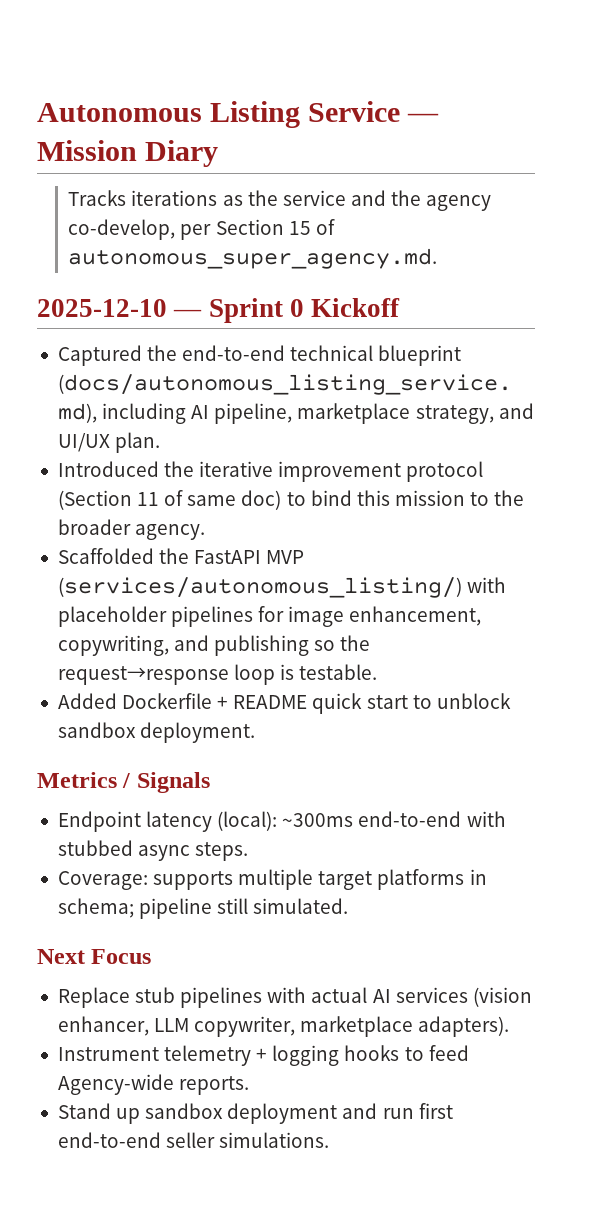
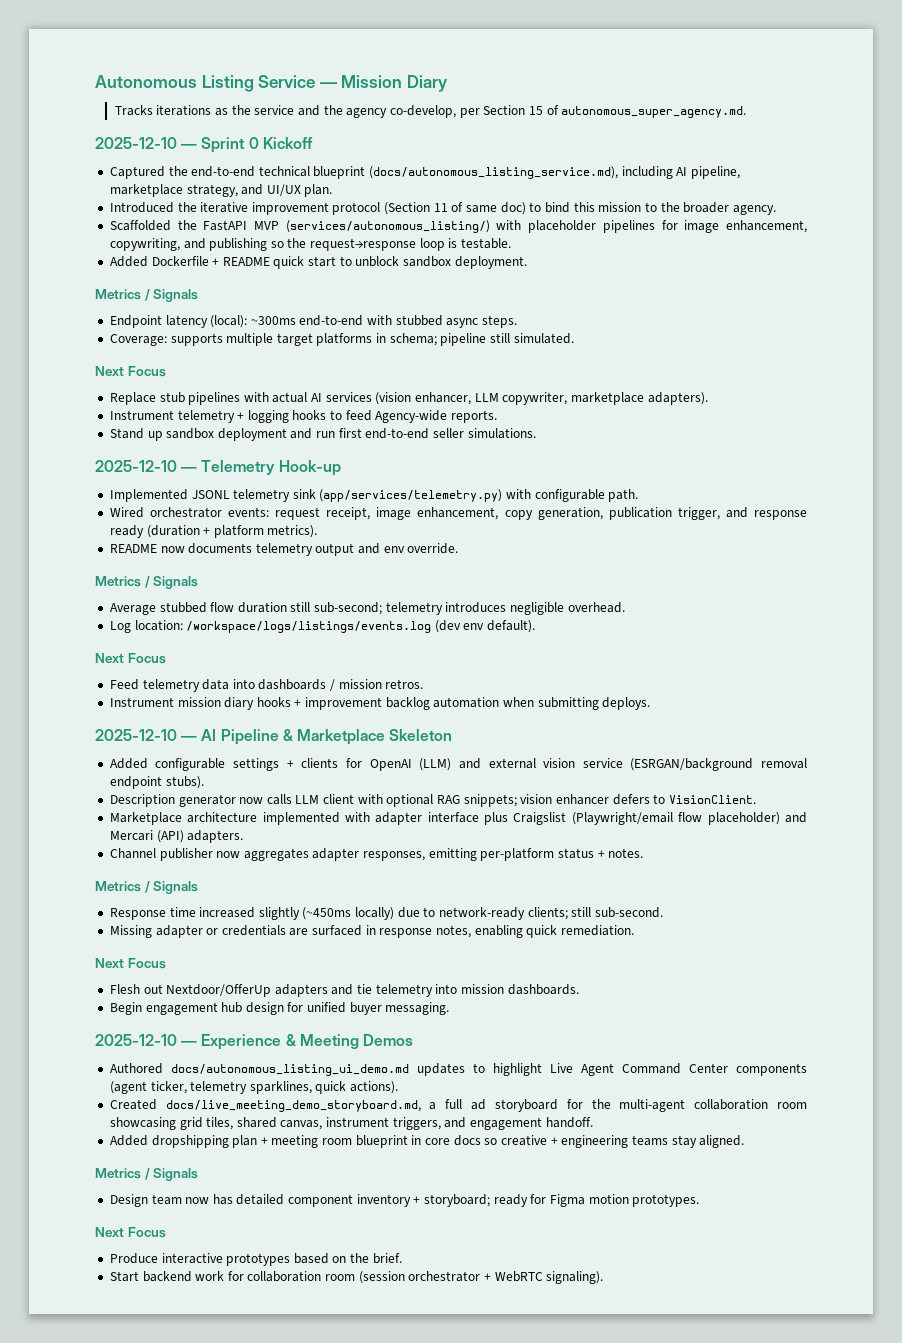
+ 2025-12-10 — Telemetry Hook-up
+ Implemented JSONL telemetry sink (app/services/telemetry.py) with configurable path.
+ Wired orchestrator events: request receipt, image enhancement, copy generation, publication trigger, and response ready (duration + platform metrics).
+ README now documents telemetry output and env override.
+ Metrics / Signals
+ Average stubbed flow duration still sub-second; telemetry introduces negligible overhead.
+ Log location: /workspace/logs/listings/events.log (dev env default).
+ Next Focus
+ Feed telemetry data into dashboards / mission retros.
+ Instrument mission diary hooks + improvement backlog automation when submitting deploys.
+ 2025-12-10 — AI Pipeline & Marketplace Skeleton
+ Added configurable settings + clients for OpenAI (LLM) and external vision service (ESRGAN/background removal endpoint stubs).
+ Description generator now calls LLM client with optional RAG snippets; vision enhancer defers to VisionClient.
+ Marketplace architecture implemented with adapter interface plus Craigslist (Playwright/email flow placeholder) and Mercari (API) adapters.
+ Channel publisher now aggregates adapter responses, emitting per-platform status + notes.
+ Metrics / Signals
+ Response time increased slightly (~450ms locally) due to network-ready clients; still sub-second.
+ Missing adapter or credentials are surfaced in response notes, enabling quick remediation.
+ Next Focus
+ Flesh out Nextdoor/OfferUp adapters and tie telemetry into mission dashboards.
+ Begin engagement hub design for unified buyer messaging.
+ 2025-12-10 — Experience & Meeting Demos
+ Authored docs/autonomous_listing_ui_demo.md updates to highlight Live Agent Command Center components (agent ticker, telemetry sparklines, quick actions).
+ Created docs/live_meeting_demo_storyboard.md, a full ad storyboard for the multi-agent collaboration room showcasing grid tiles, shared canvas, instrument triggers, and engagement handoff.
+ Added dropshipping plan + meeting room blueprint in core docs so creative + engineering teams stay aligned.
+ Metrics / Signals
+ Design team now has detailed component inventory + storyboard; ready for Figma motion prototypes.
+ Next Focus
+ Produce interactive prototypes based on the brief.
+ Start backend work for collaboration room (session orchestrator + WebRTC signaling).

